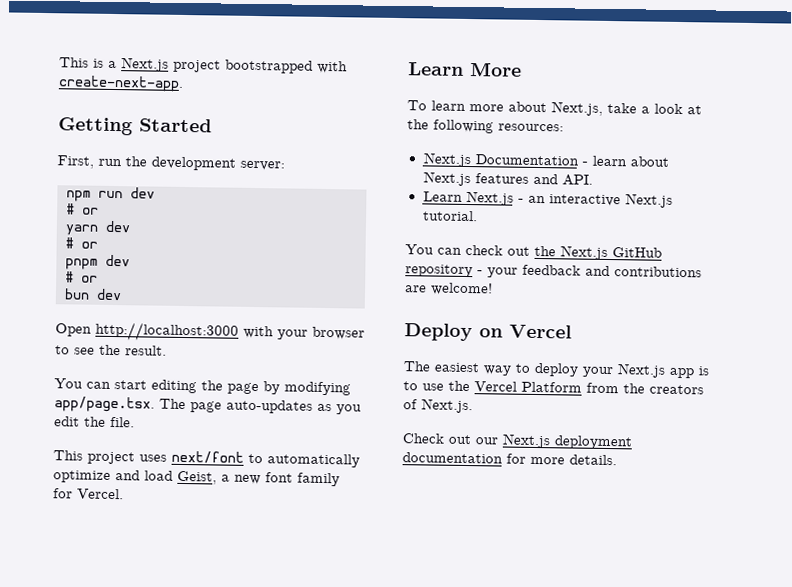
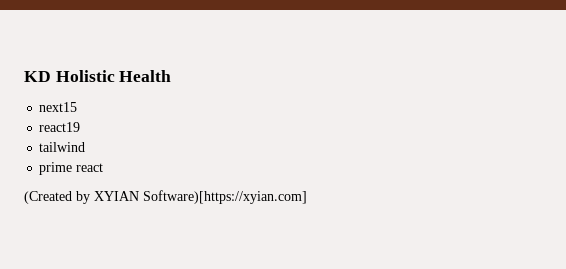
- This is a Next.js project bootstrapped with create-next-app.
- Getting Started
- First, run the development server:
- npm run dev
- # or
- yarn dev
- # or
- pnpm dev
- # or
- bun dev
- Open http://localhost:3000 with your browser to see the result.
- You can start editing the page by modifying app/page.tsx. The page auto-updates as you edit the file.
- This project uses next/font to automatically optimize and load Geist, a new font family for Vercel.
- Learn More
- To learn more about Next.js, take a look at the following resources:
- Next.js Documentation - learn about Next.js features and API.
- Learn Next.js - an interactive Next.js tutorial.
- You can check out the Next.js GitHub repository - your feedback and contributions are welcome!
- Deploy on Vercel
- The easiest way to deploy your Next.js app is to use the Vercel Platform from the creators of Next.js.
- Check out our Next.js deployment documentation for more details.
+ KD Holistic Health
+ next15
+ react19
+ tailwind
+ prime react
+ (Created by XYIAN Software)[https://xyian.com]

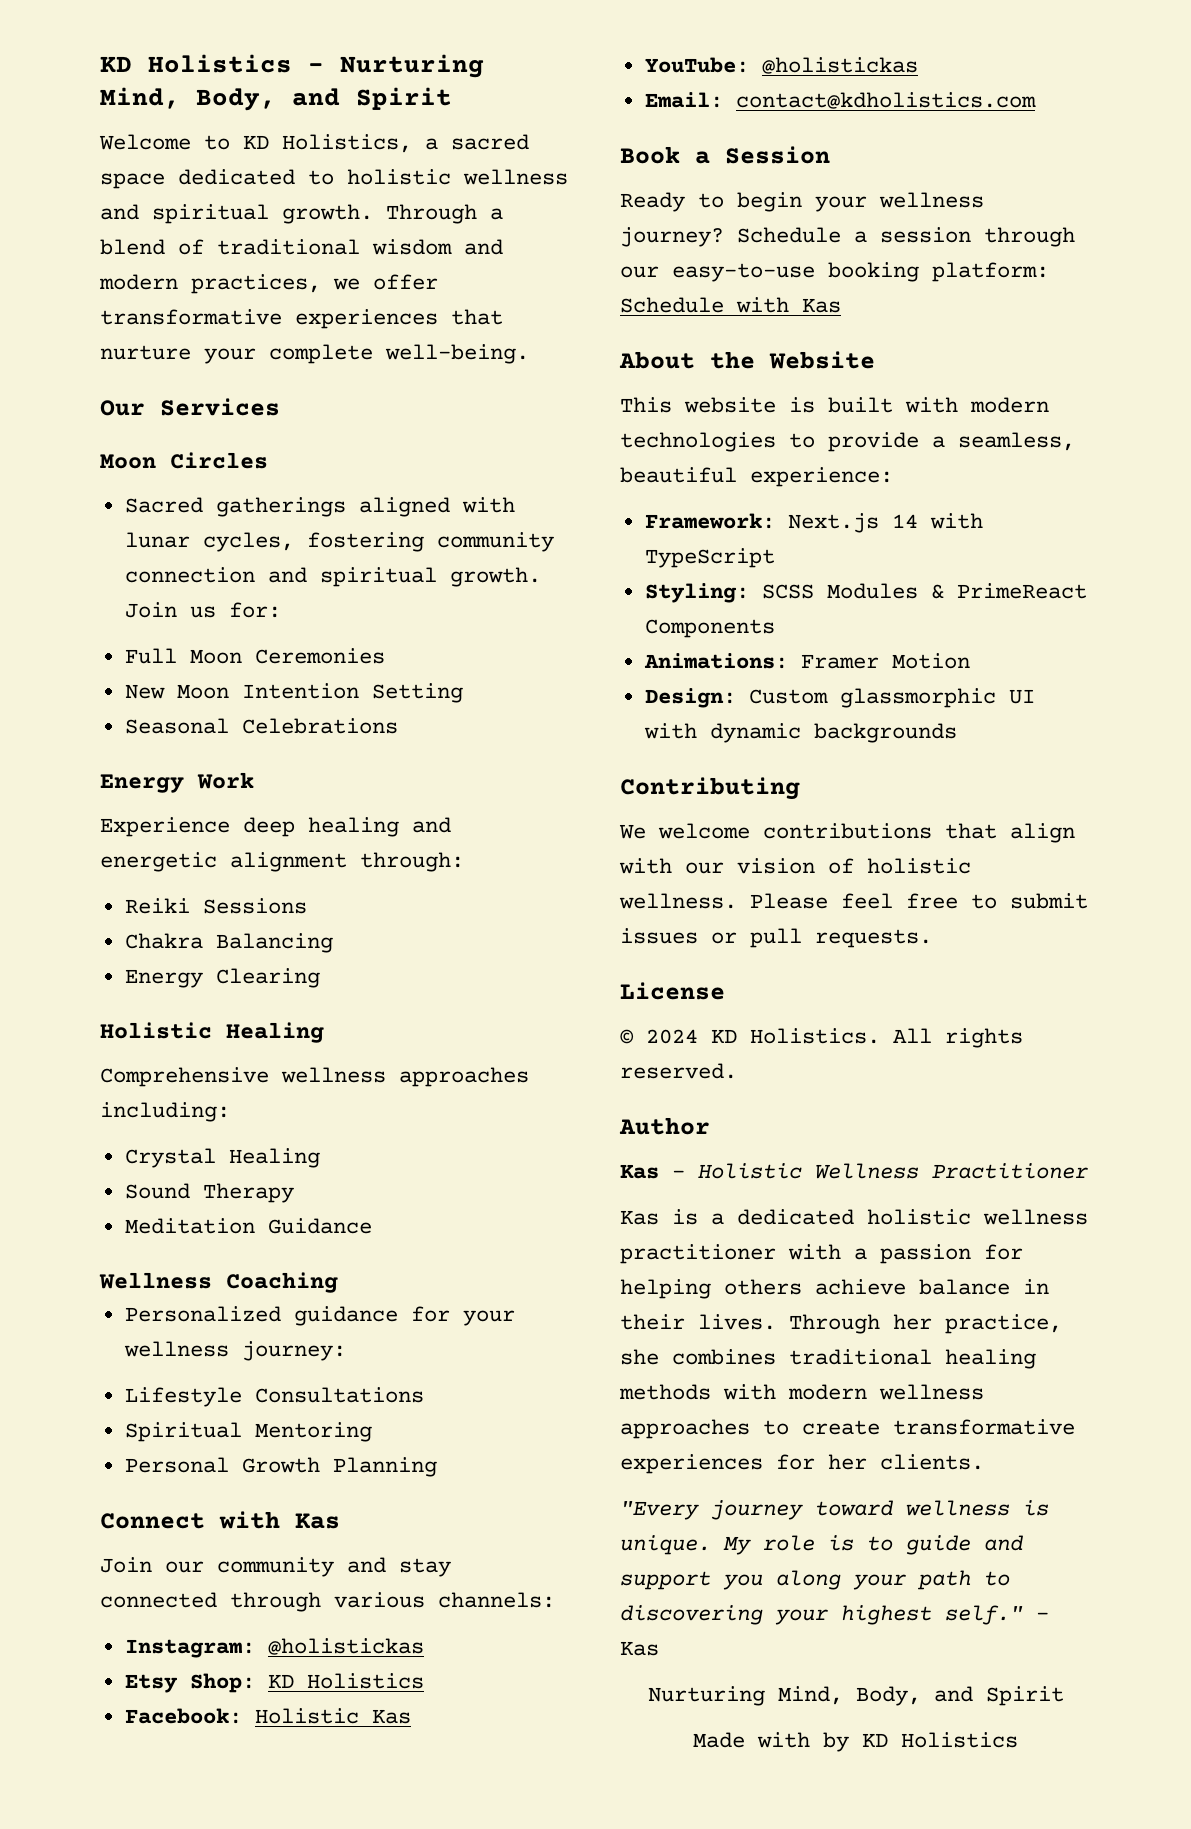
- KD Holistic Health
- next15
- react19
- tailwind
- prime react
- (Created by XYIAN Software)[https://xyian.com]
+ KD Holistics - Nurturing Mind, Body, and Spirit
+ Welcome to KD Holistics, a sacred space dedicated to holistic wellness and spiritual growth. Through a blend of traditional wisdom and modern practices, we offer transformative experiences that nurture your complete well-being.
+ Our Services
+ Moon Circles
+ Sacred gatherings aligned with lunar cycles, fostering community connection and spiritual growth. Join us for:
+ Full Moon Ceremonies
+ New Moon Intention Setting
+ Seasonal Celebrations
+ Energy Work
+ Experience deep healing and energetic alignment through:
+ Reiki Sessions
+ Chakra Balancing
+ Energy Clearing
+ Holistic Healing
+ Comprehensive wellness approaches including:
+ Crystal Healing
+ Sound Therapy
+ Meditation Guidance
+ Wellness Coaching
+ Personalized guidance for your wellness journey:
+ Lifestyle Consultations
+ Spiritual Mentoring
+ Personal Growth Planning
+ Connect with Kas
+ Join our community and stay connected through various channels:
+ Instagram: @holistickas
+ Etsy Shop: KD Holistics
+ Facebook: Holistic Kas
+ YouTube: @holistickas
+ Email: contact@kdholistics.com
+ Book a Session
+ Ready to begin your wellness journey? Schedule a session through our easy-to-use booking platform: Schedule with Kas
+ About the Website
+ This website is built with modern technologies to provide a seamless, beautiful experience:
+ Framework: Next.js 14 with TypeScript
+ Styling: SCSS Modules & PrimeReact Components
+ Animations: Framer Motion
+ Design: Custom glassmorphic UI with dynamic backgrounds
+ Contributing
+ We welcome contributions that align with our vision of holistic wellness. Please feel free to submit issues or pull requests.
+ License
+ © 2024 KD Holistics. All rights reserved.
+ Author
+ Kas - Holistic Wellness Practitioner
+ Kas is a dedicated holistic wellness practitioner with a passion for helping others achieve balance in their lives. Through her practice, she combines traditional healing methods with modern wellness approaches to create transformative experiences for her clients.
+ "Every journey toward wellness is unique. My role is to guide and support you along your path to discovering your highest self." - Kas
+ Nurturing Mind, Body, and Spirit
+ Made with by KD Holistics

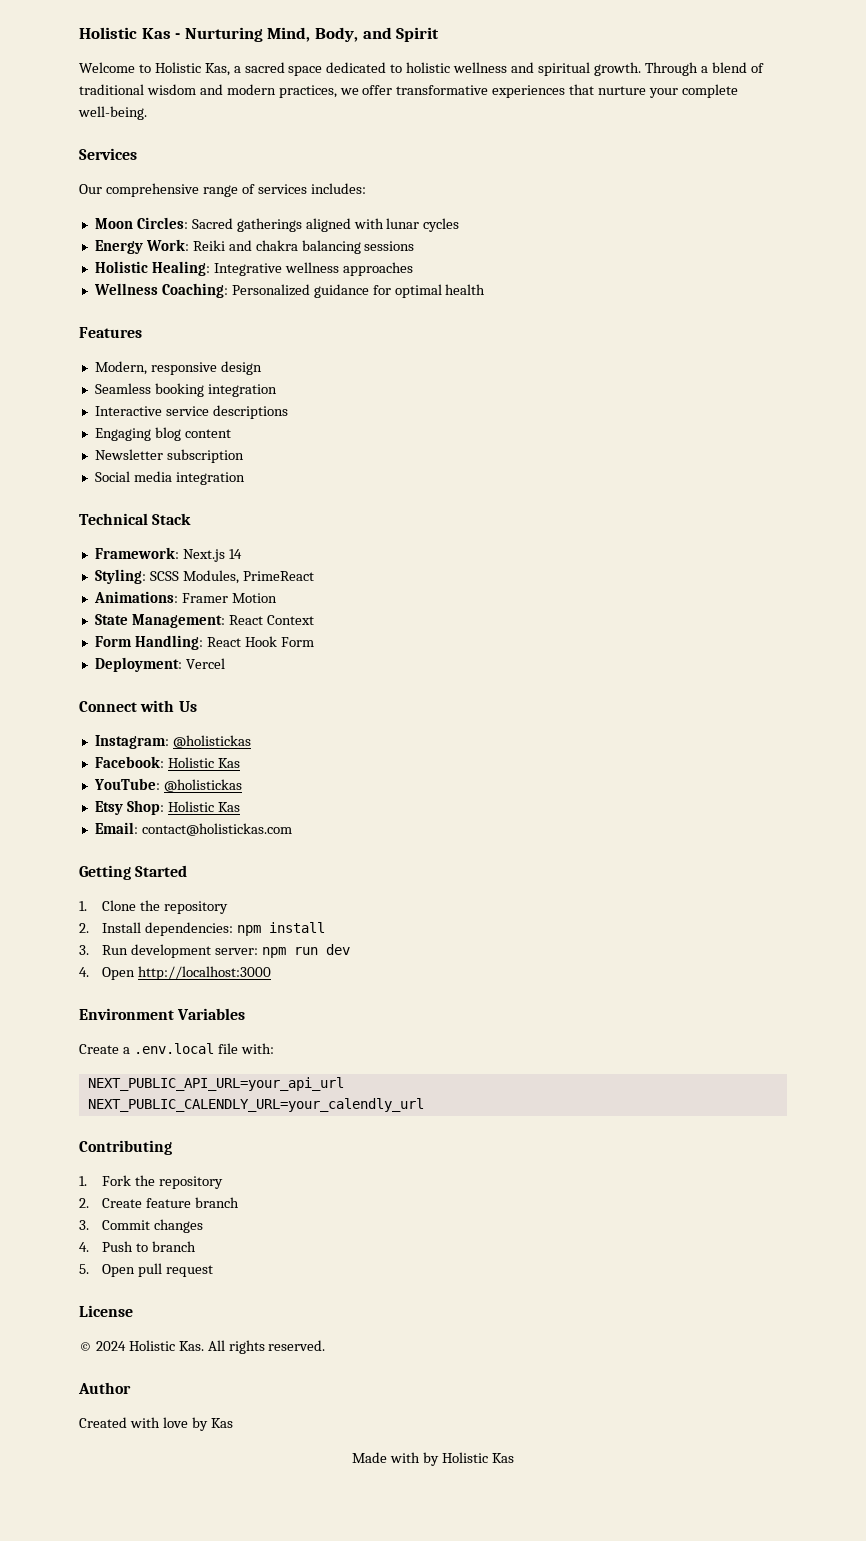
- KD Holistics - Nurturing Mind, Body, and Spirit
+ Holistic Kas - Nurturing Mind, Body, and Spirit
- Welcome to KD Holistics, a sacred space dedicated to holistic wellness and spiritual growth.
+ Welcome to Holistic Kas, a sacred space dedicated to holistic wellness and spiritual growth.
- Our Services
+ Services
- Moon Circles
- Sacred gatherings aligned with lunar cycles, fostering community connection and spiritual growth. Join us for:
- Full Moon Ceremonies
- New Moon Intention Setting
- Seasonal Celebrations
- Energy Work
- Experience deep healing and energetic alignment through:
- Reiki Sessions
- Chakra Balancing
- Energy Clearing
- Holistic Healing
- Comprehensive wellness approaches including:
- Crystal Healing
- Sound Therapy
- Meditation Guidance
- Wellness Coaching
- Personalized guidance for your wellness journey:
- Lifestyle Consultations
- Spiritual Mentoring
- Personal Growth Planning
- Connect with Kas
- Join our community and stay connected through various channels:
+ Our comprehensive range of services includes:
+ Moon Circles: Sacred gatherings aligned with lunar cycles
+ Energy Work: Reiki and chakra balancing sessions
+ Holistic Healing: Integrative wellness approaches
+ Wellness Coaching: Personalized guidance for optimal health
+ Features
+ Modern, responsive design
+ Seamless booking integration
+ Interactive service descriptions
+ Engaging blog content
+ Newsletter subscription
+ Social media integration
+ Technical Stack
+ Framework: Next.js 14
+ Styling: SCSS Modules, PrimeReact
+ Animations: Framer Motion
+ State Management: React Context
+ Form Handling: React Hook Form
+ Deployment: Vercel
+ Connect with Us
  Instagram: @holistickas
- Etsy Shop: KD Holistics
- Email: contact@kdholistics.com
- Book a Session
- Ready to begin your wellness journey? Schedule a session through our easy-to-use booking platform: Schedule with Kas
- About the Website
- This website is built with modern technologies to provide a seamless, beautiful experience:
- Framework: Next.js 14 with TypeScript
- Styling: SCSS Modules & PrimeReact Components
- Animations: Framer Motion
- Design: Custom glassmorphic UI with dynamic backgrounds
+ Etsy Shop: Holistic Kas
+ Email: contact@holistickas.com
+ Getting Started
+ 1. Clone the repository
+ 2. Install dependencies: npm install
+ 3. Run development server: npm run dev
+ 4. Open http://localhost:3000
+ Environment Variables
+ Create a .env.local file with:
+ NEXT_PUBLIC_API_URL=your_api_url
+ NEXT_PUBLIC_CALENDLY_URL=your_calendly_url
  Contributing
- We welcome contributions that align with our vision of holistic wellness. Please feel free to submit issues or pull requests.
+ 1. Fork the repository
+ 2. Create feature branch
+ 3. Commit changes
+ 4. Push to branch
+ 5. Open pull request
- © 2024 KD Holistics. All rights reserved.
+ © 2024 Holistic Kas. All rights reserved.
- Kas - Holistic Wellness Practitioner
- Kas is a dedicated holistic wellness practitioner with a passion for helping others achieve balance in their lives. Through her practice, she combines traditional healing methods with modern wellness approaches to create transformative experiences for her clients.
- "Every journey toward wellness is unique. My role is to guide and support you along your path to discovering your highest self." - Kas
- Nurturing Mind, Body, and Spirit
+ Created with love by Kas
- Made with by KD Holistics
+ Made with by Holistic Kas

